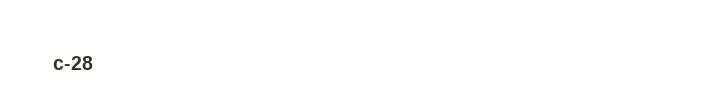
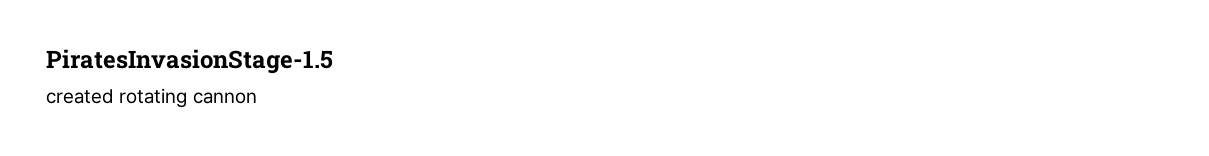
- c-28
+ PiratesInvasionStage-1.5
+ created rotating cannon

